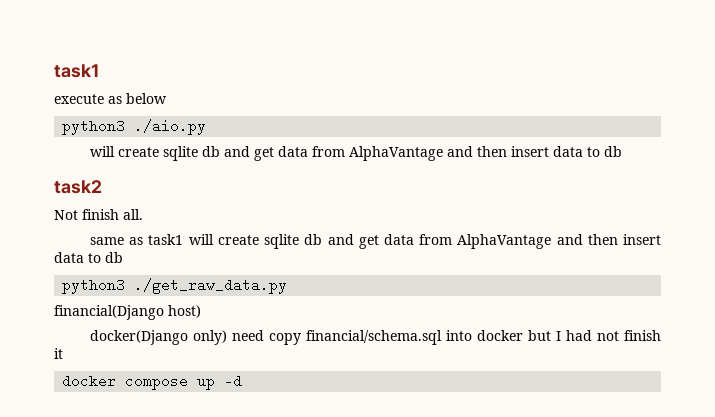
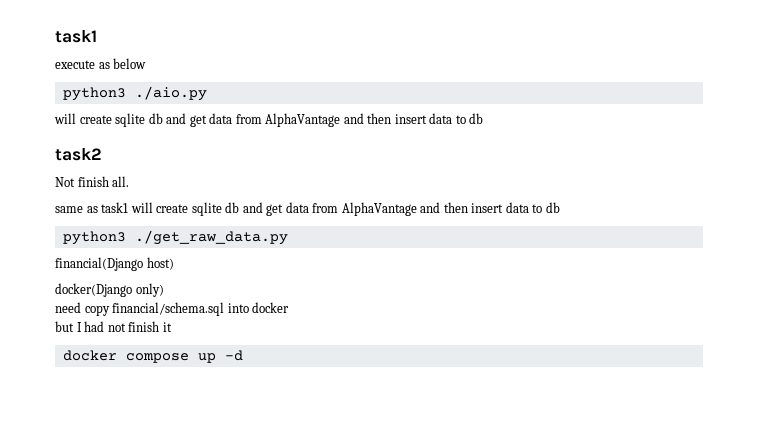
- docker(Django only) need copy financial/schema.sql into docker but I had not finish it
+ docker(Django only)
+ need copy financial/schema.sql into docker
+ but I had not finish it

